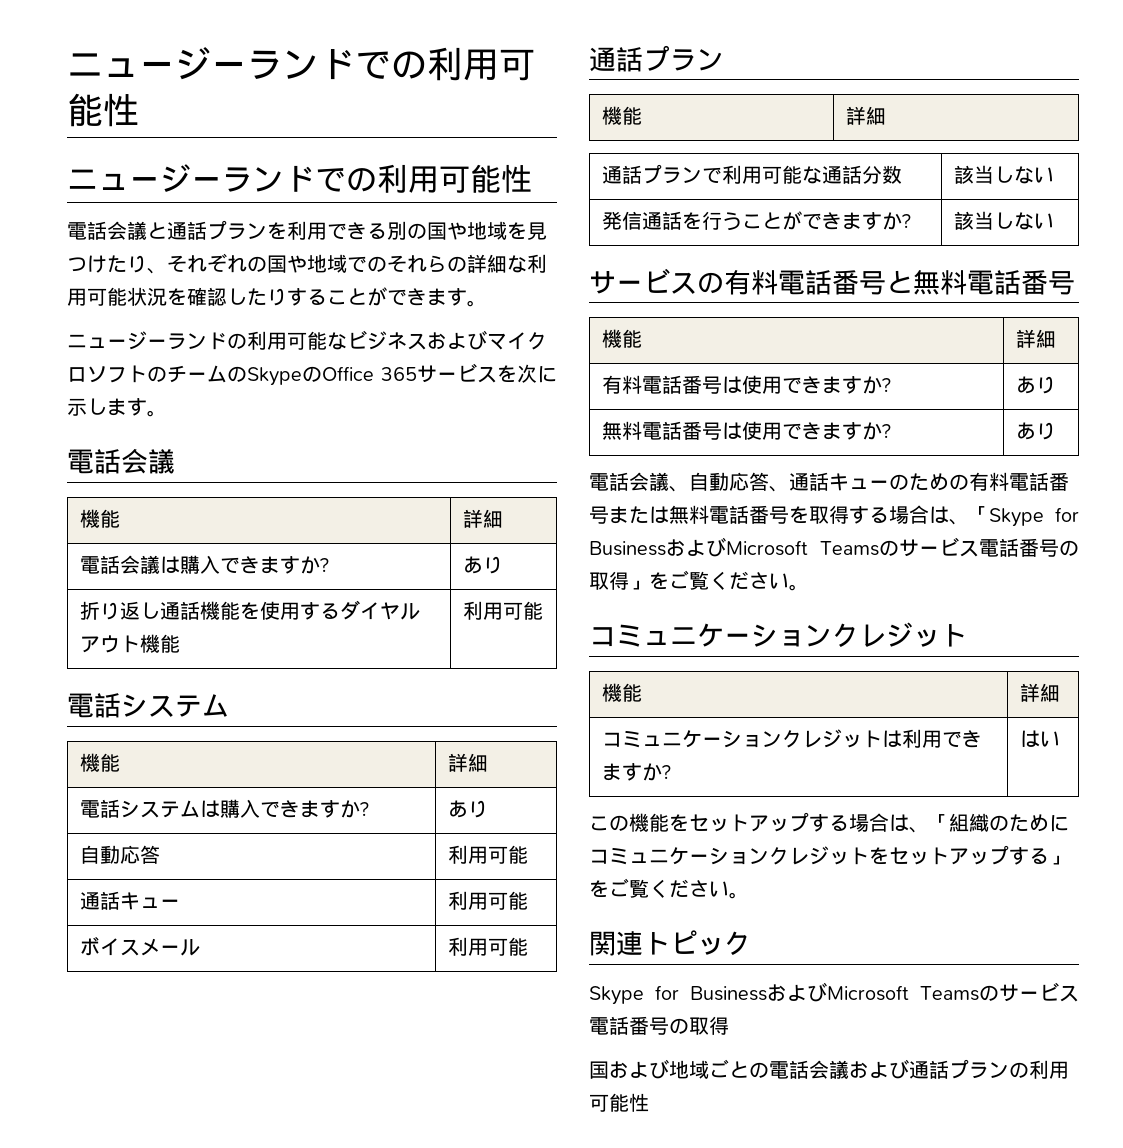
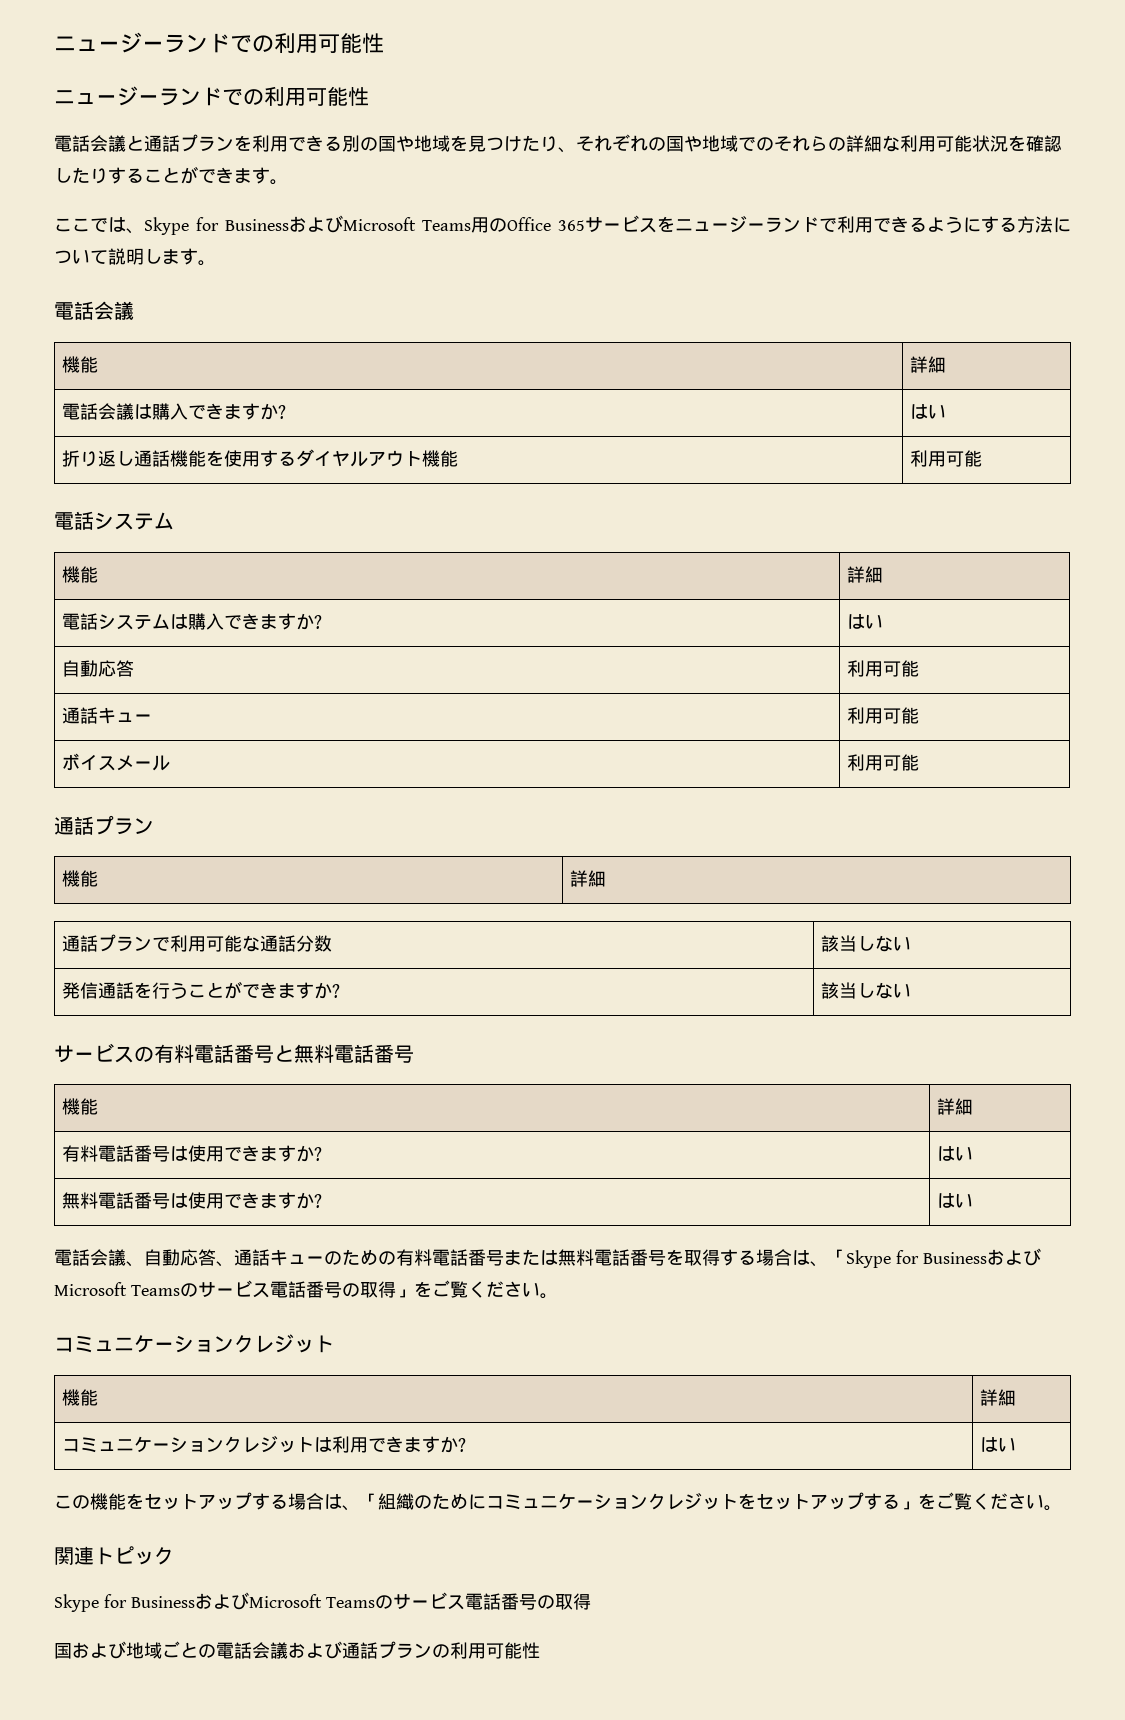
- ニュージーランドの利用可能なビジネスおよびマイクロソフトのチームのSkypeのOffice 365サービスを次に示します。
+ ここでは、Skype for BusinessおよびMicrosoft Teams用のOffice 365サービスをニュージーランドで利用できるようにする方法について説明します。
- 電話会議は購入できますか? | あり
+ 電話会議は購入できますか? | はい
- 電話システムは購入できますか? | あり
+ 電話システムは購入できますか? | はい
- 有料電話番号は使用できますか? | あり
+ 有料電話番号は使用できますか? | はい
- 無料電話番号は使用できますか? | あり
+ 無料電話番号は使用できますか? | はい

